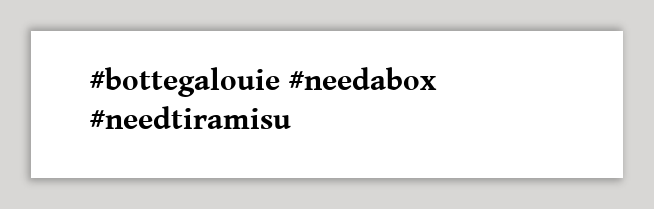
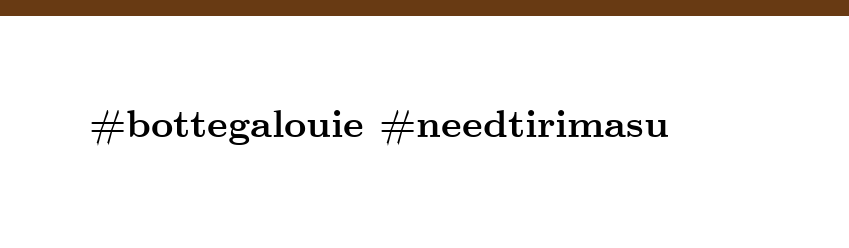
- #bottegalouie #needabox #needtiramisu
+ #bottegalouie #needtirimasu

